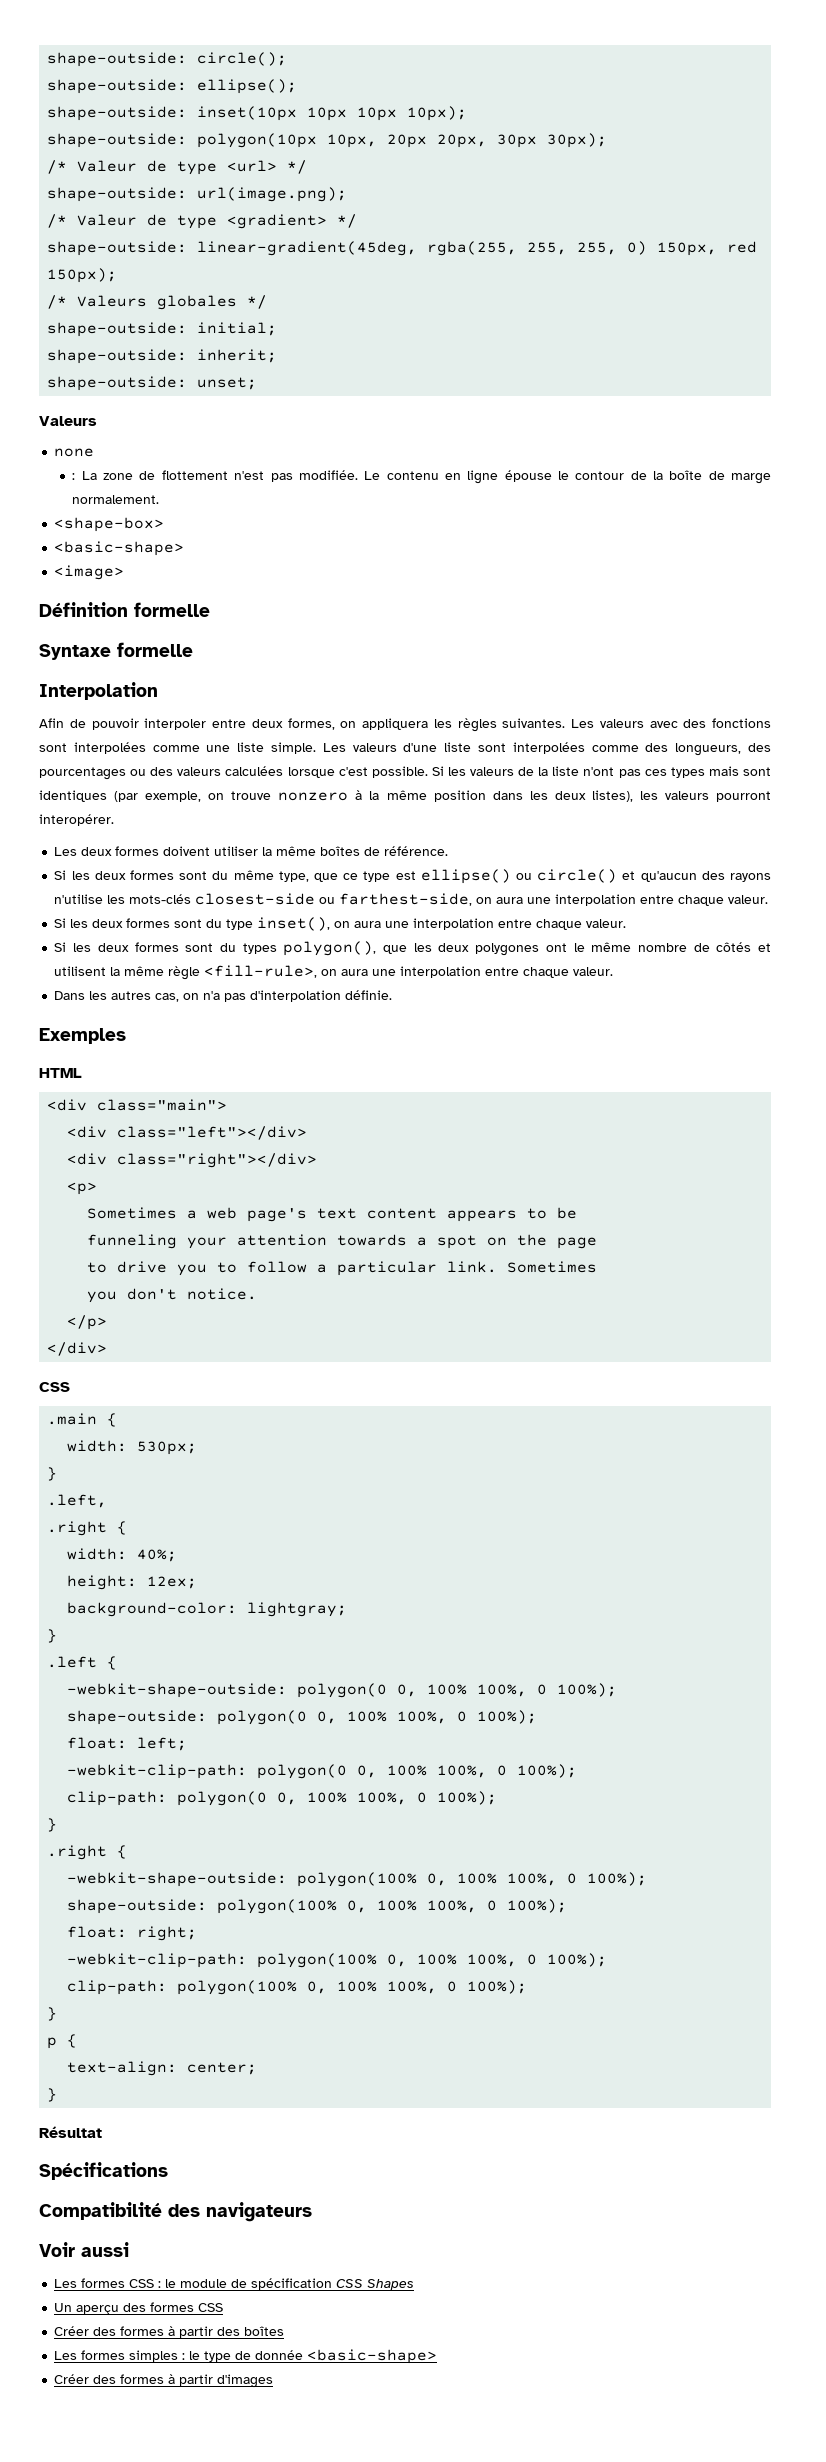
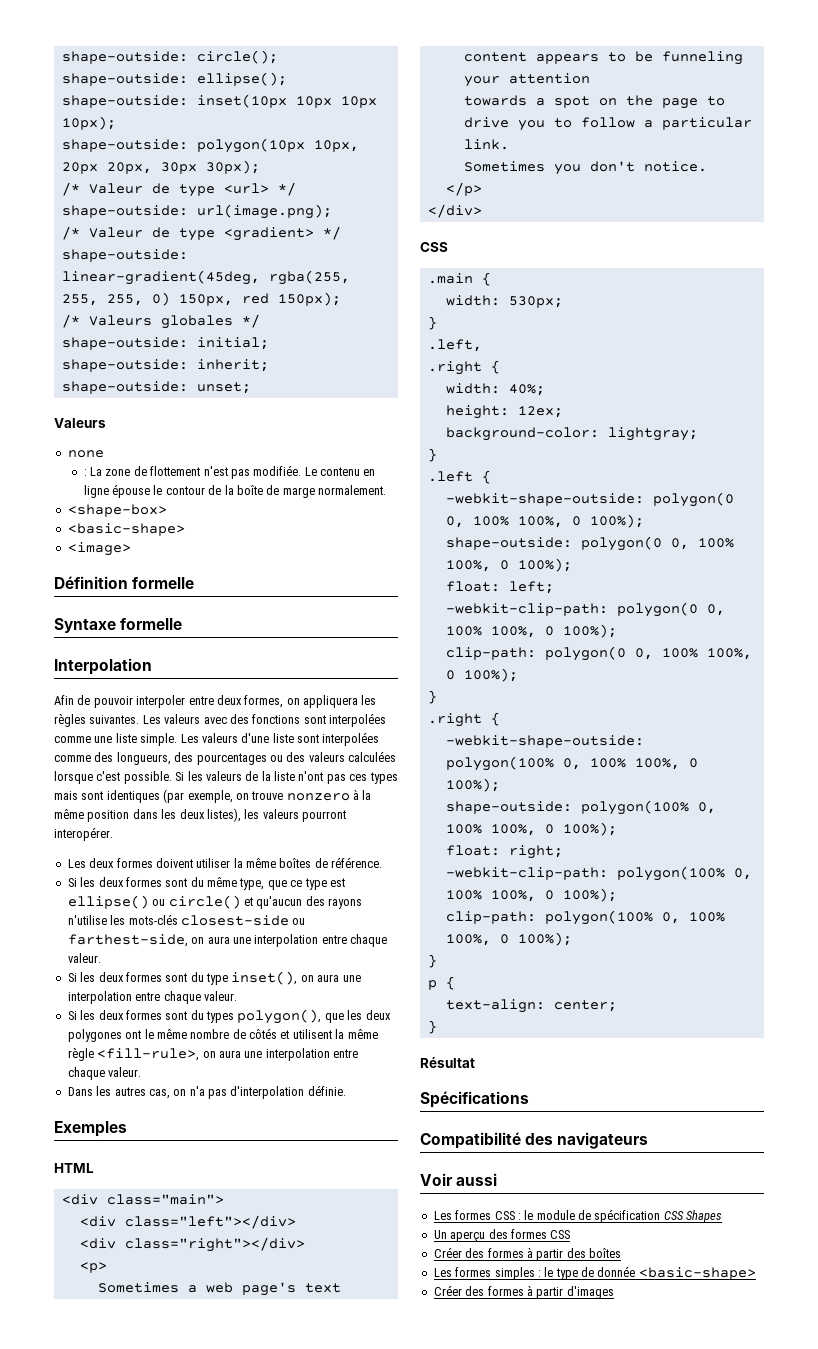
- Sometimes a web page's text content appears to be
- funneling your attention towards a spot on the page
- to drive you to follow a particular link. Sometimes
- you don't notice.
+ Sometimes a web page's text content appears to be funneling your attention
+ towards a spot on the page to drive you to follow a particular link.
+ Sometimes you don't notice.

